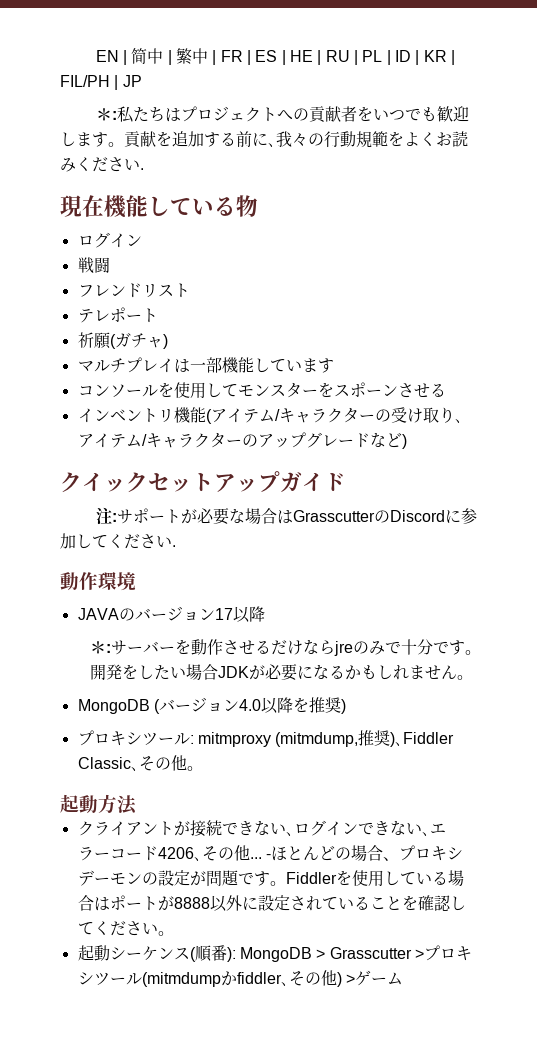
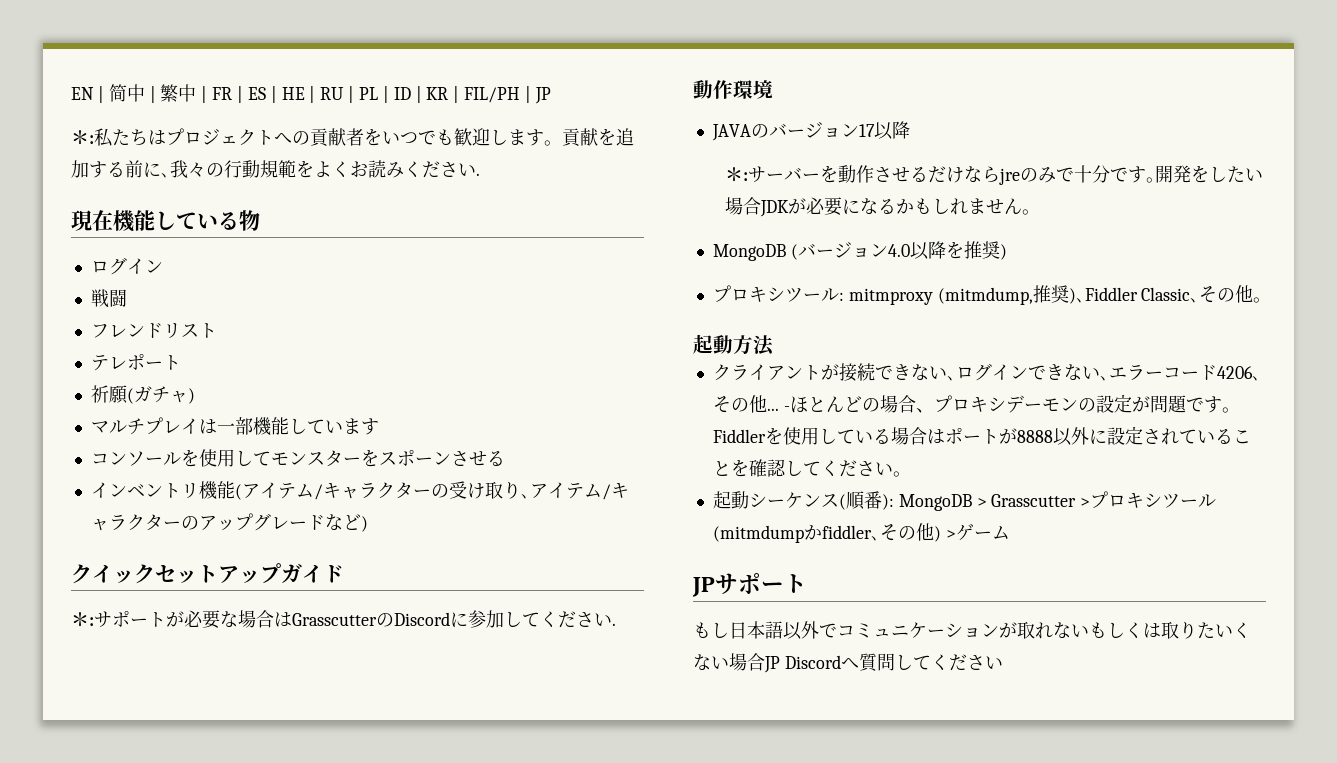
- 注:サポートが必要な場合はGrasscutterのDiscordに参加してください.
+ ＊:サポートが必要な場合はGrasscutterのDiscordに参加してください.
+ JPサポート
+ もし日本語以外でコミュニケーションが取れないもしくは取りたいくない場合JP Discordへ質問してください

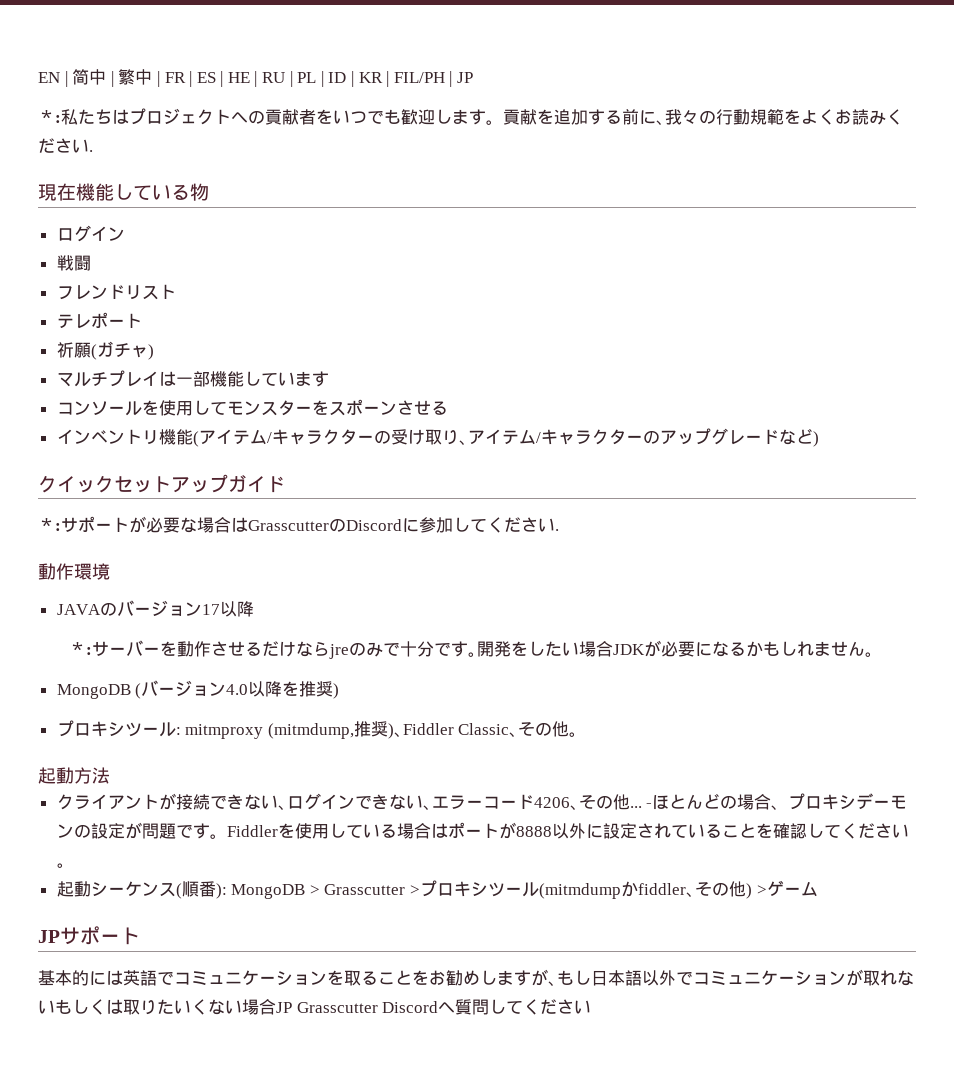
- もし日本語以外でコミュニケーションが取れないもしくは取りたいくない場合JP Discordへ質問してください
+ 基本的には英語でコミュニケーションを取ることをお勧めしますが､もし日本語以外でコミュニケーションが取れないもしくは取りたいくない場合JP Grasscutter Discordへ質問してください

